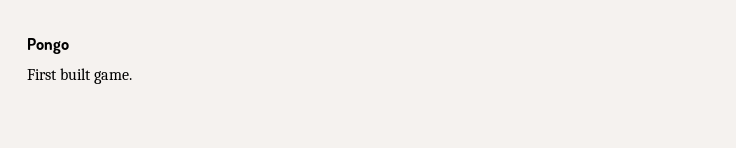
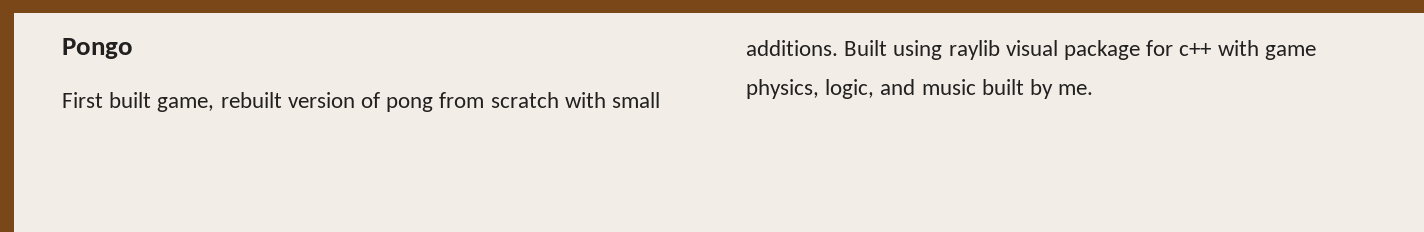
- First built game.
+ First built game, rebuilt version of pong from scratch with small additions. Built using raylib visual package for c++ with game physics, logic, and music built by me.

